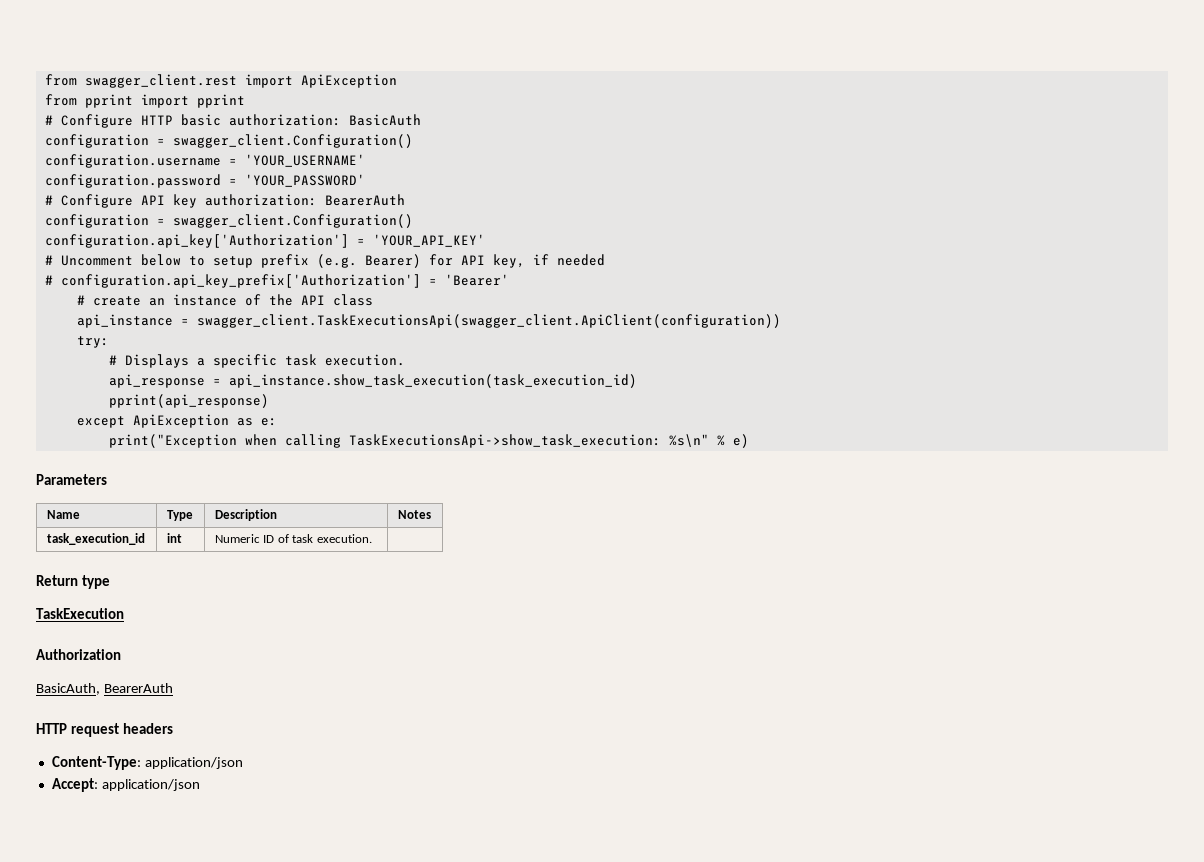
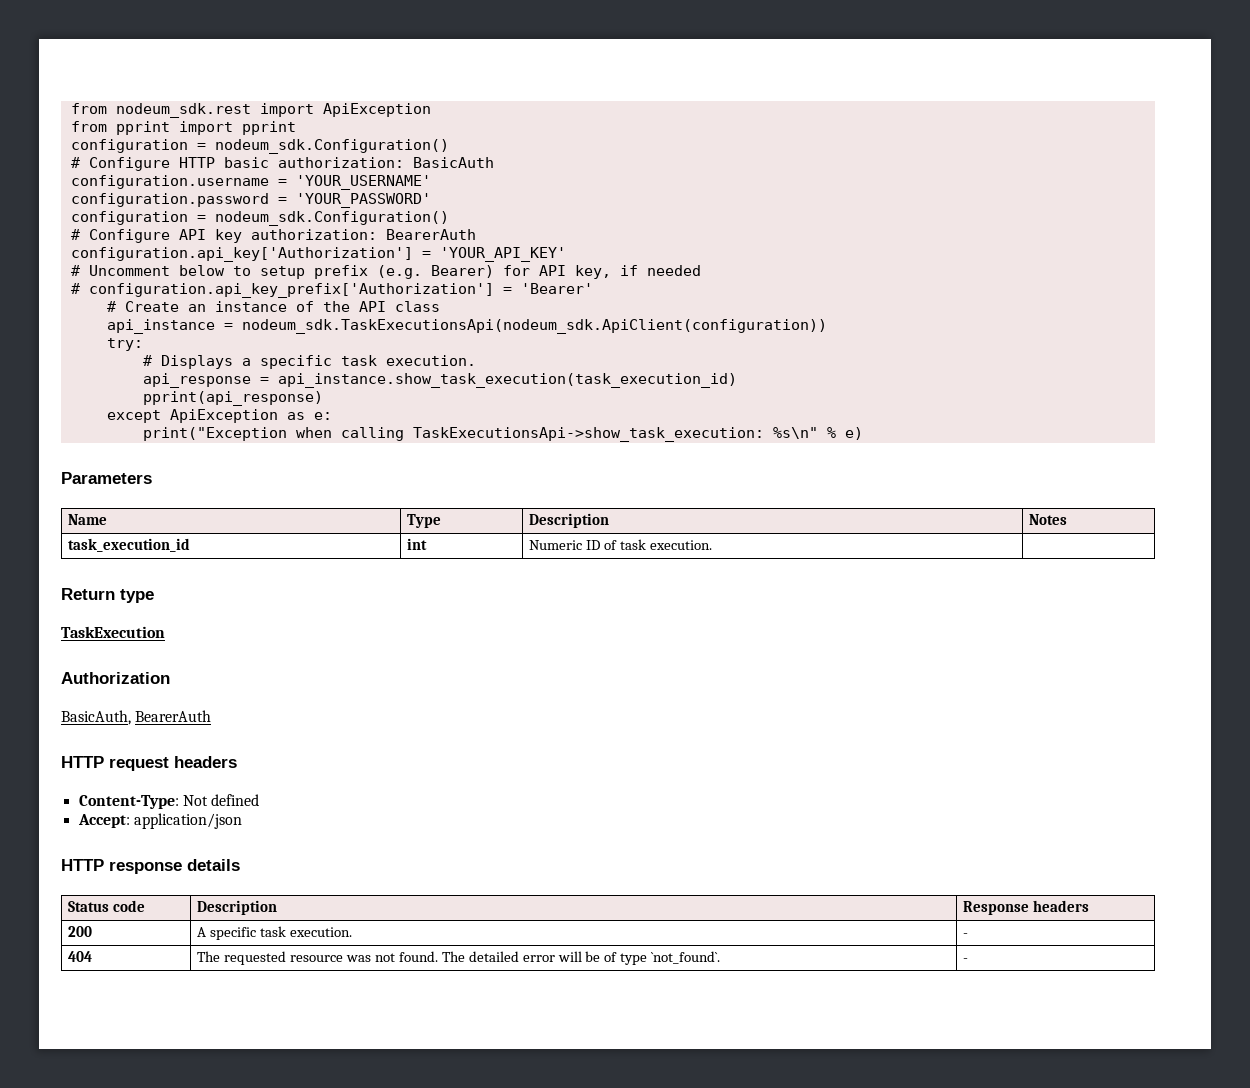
- from swagger_client.rest import ApiException
+ from nodeum_sdk.rest import ApiException
  from pprint import pprint
+ configuration = nodeum_sdk.Configuration()
  # Configure HTTP basic authorization: BasicAuth
- configuration = swagger_client.Configuration()
  configuration.password = 'YOUR_PASSWORD'
+ configuration = nodeum_sdk.Configuration()
  # Configure API key authorization: BearerAuth
- configuration = swagger_client.Configuration()
- # create an instance of the API class
+ # Create an instance of the API class
- api_instance = swagger_client.TaskExecutionsApi(swagger_client.ApiClient(configuration))
+ api_instance = nodeum_sdk.TaskExecutionsApi(nodeum_sdk.ApiClient(configuration))
- Content-Type: application/json
+ Content-Type: Not defined
+ HTTP response details
+ Status code | Description | Response headers
+ 200 | A specific task execution. | -
+ 404 | The requested resource was not found. The detailed error will be of type `not_found`. | -

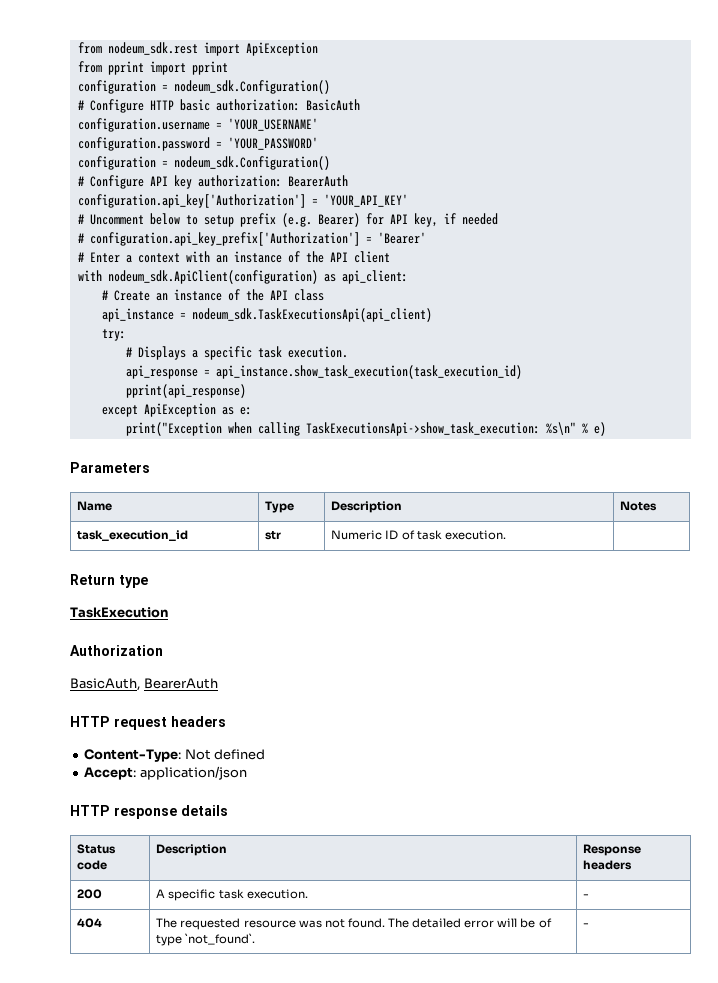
+ # Enter a context with an instance of the API client
+ with nodeum_sdk.ApiClient(configuration) as api_client:
- api_instance = nodeum_sdk.TaskExecutionsApi(nodeum_sdk.ApiClient(configuration))
+ api_instance = nodeum_sdk.TaskExecutionsApi(api_client)
- task_execution_id | int | Numeric ID of task execution. |
+ task_execution_id | str | Numeric ID of task execution. |

